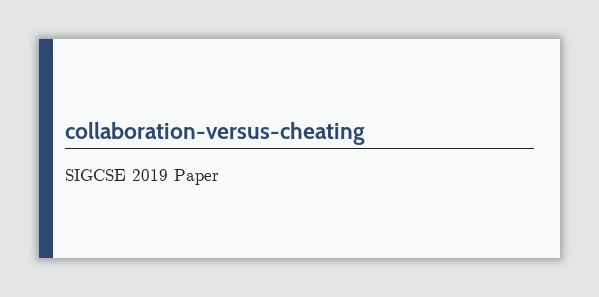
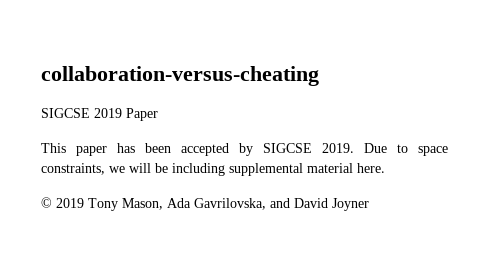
+ This paper has been accepted by SIGCSE 2019. Due to space constraints, we will be including supplemental material here.
+ © 2019 Tony Mason, Ada Gavrilovska, and David Joyner

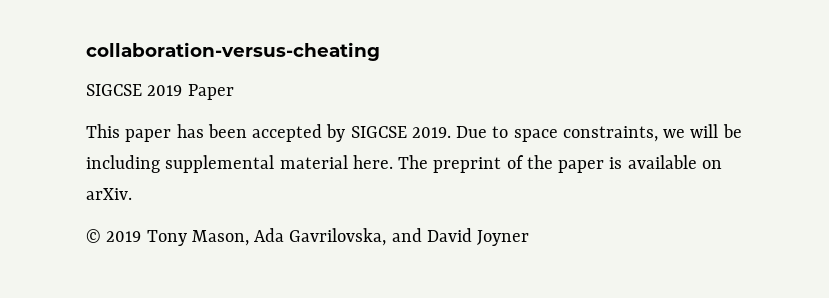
+ The preprint of the paper is available on arXiv.

